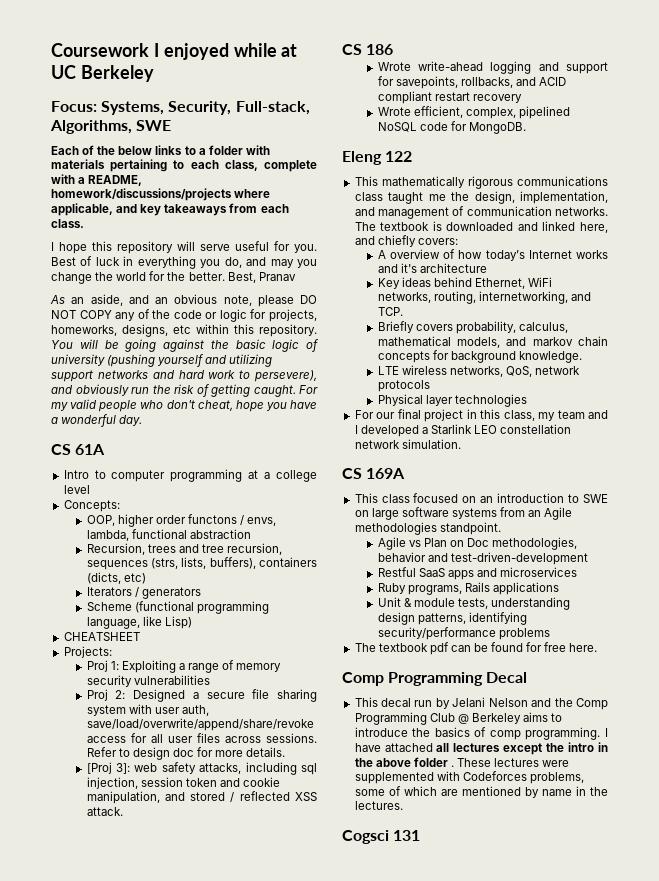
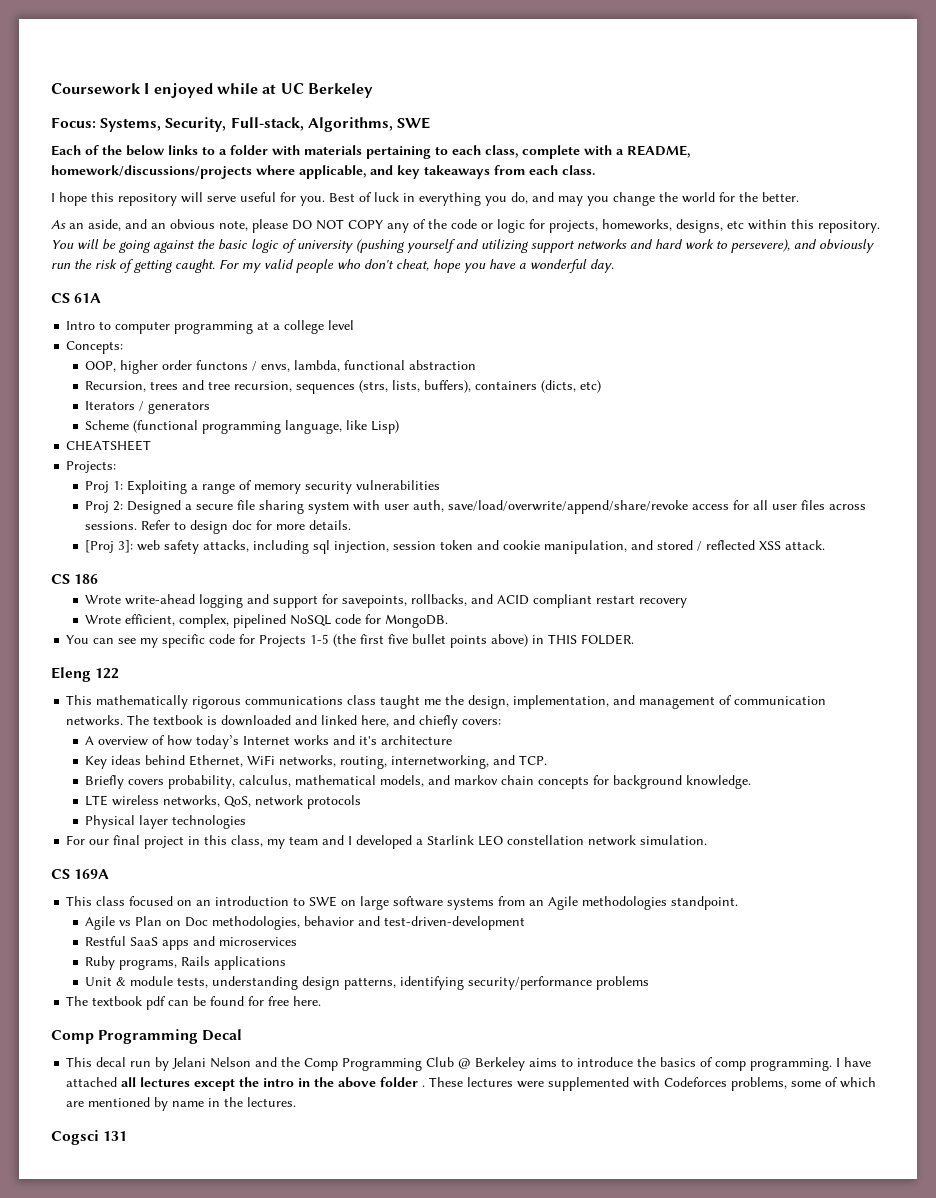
- Best, Pranav
+ You can see my specific code for Projects 1-5 (the first five bullet points above) in THIS FOLDER.

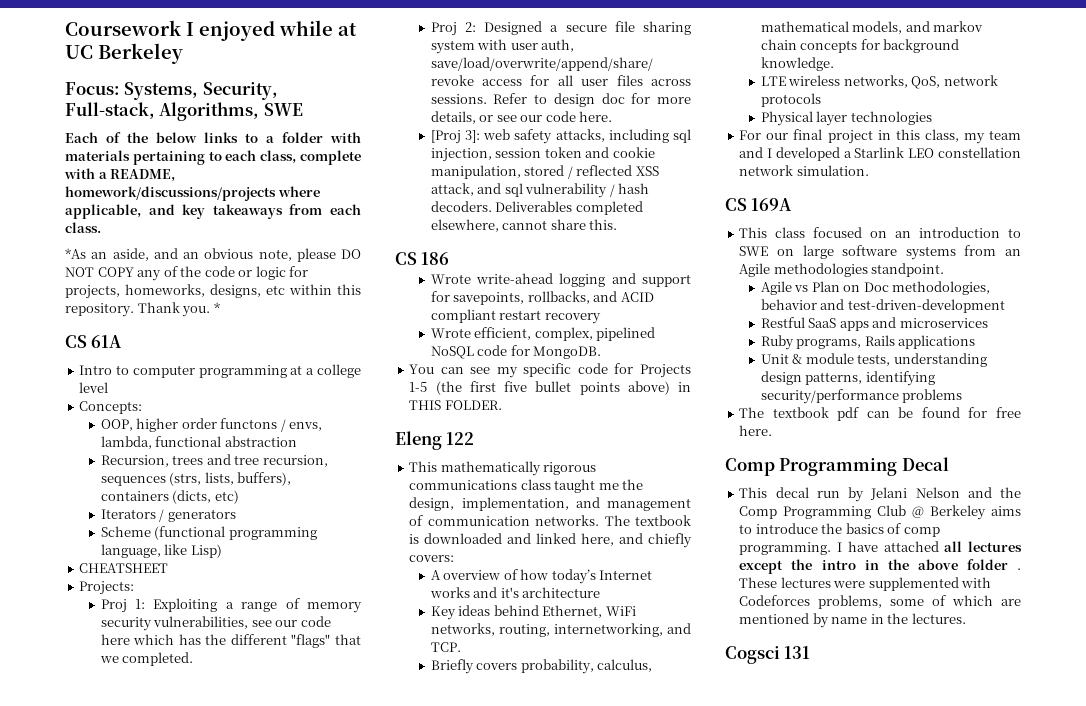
- I hope this repository will serve useful for you. Best of luck in everything you do, and may you change the world for the better.
- As an aside, and an obvious note, please DO NOT COPY any of the code or logic for projects, homeworks, designs, etc within this repository.
+ *As an aside, and an obvious note, please DO NOT COPY any of the code or logic for projects, homeworks, designs, etc within this repository.
- You will be going against the basic logic of university (pushing yourself and utilizing support networks and hard work to persevere), and obviously run the risk of getting caught. For my valid people who don't cheat, hope you have a wonderful day.
+ Thank you. *
- Proj 1: Exploiting a range of memory security vulnerabilities
+ Proj 1: Exploiting a range of memory security vulnerabilities, see our code here which has the different "flags" that we completed.
- Refer to design doc for more details.
+ Refer to design doc for more details, or see our code here.
- [Proj 3]: web safety attacks, including sql injection, session token and cookie manipulation, and stored / reflected XSS attack.
+ [Proj 3]: web safety attacks, including sql injection, session token and cookie manipulation, stored / reflected XSS attack, and sql vulnerability / hash decoders. Deliverables completed elsewhere, cannot share this.

